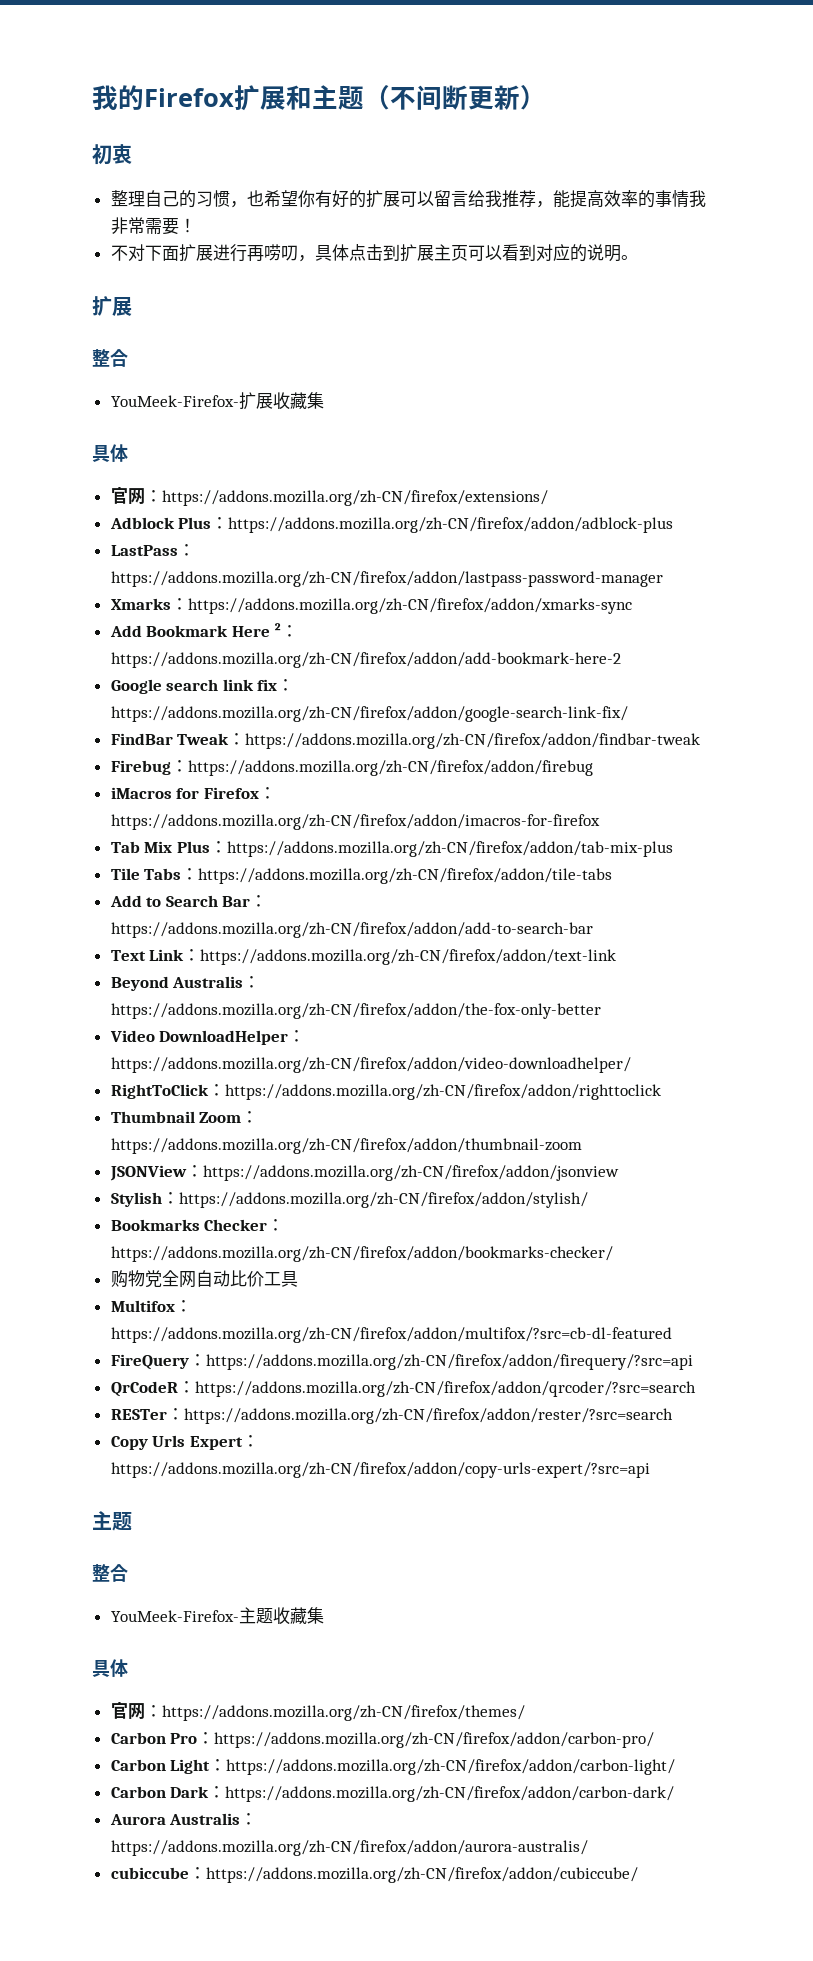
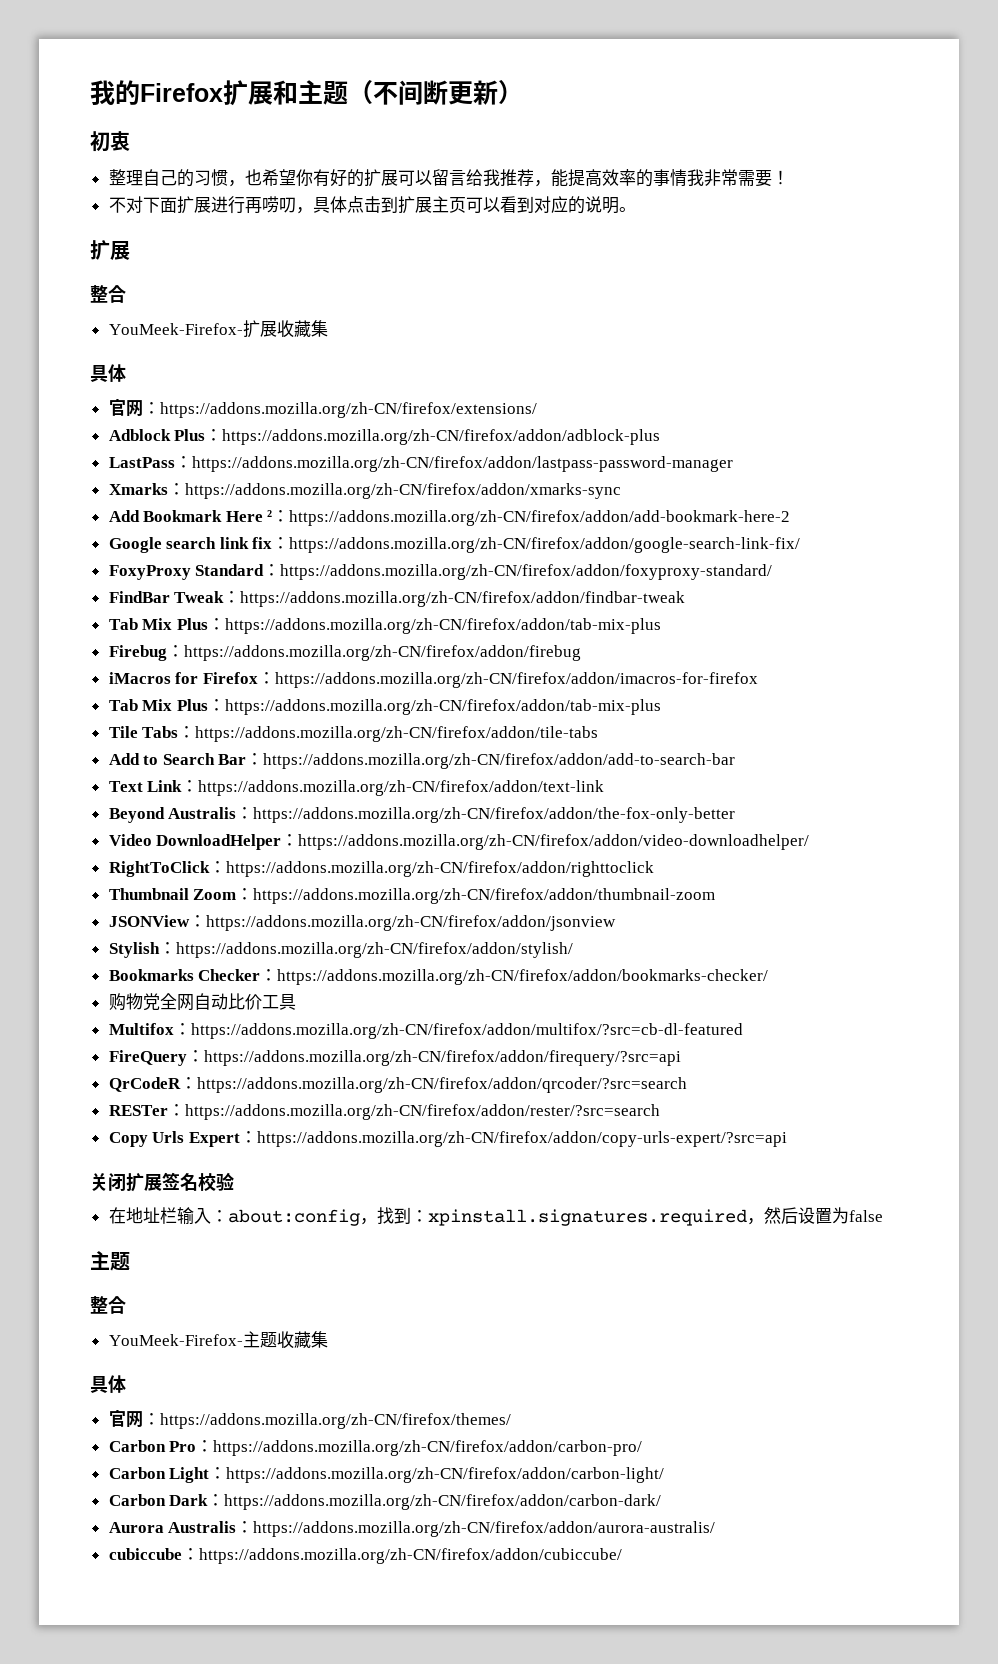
+ FoxyProxy Standard：https://addons.mozilla.org/zh-CN/firefox/addon/foxyproxy-standard/
  FindBar Tweak：https://addons.mozilla.org/zh-CN/firefox/addon/findbar-tweak
+ Tab Mix Plus：https://addons.mozilla.org/zh-CN/firefox/addon/tab-mix-plus
+ 关闭扩展签名校验
+ 在地址栏输入：about:config，找到：xpinstall.signatures.required，然后设置为false

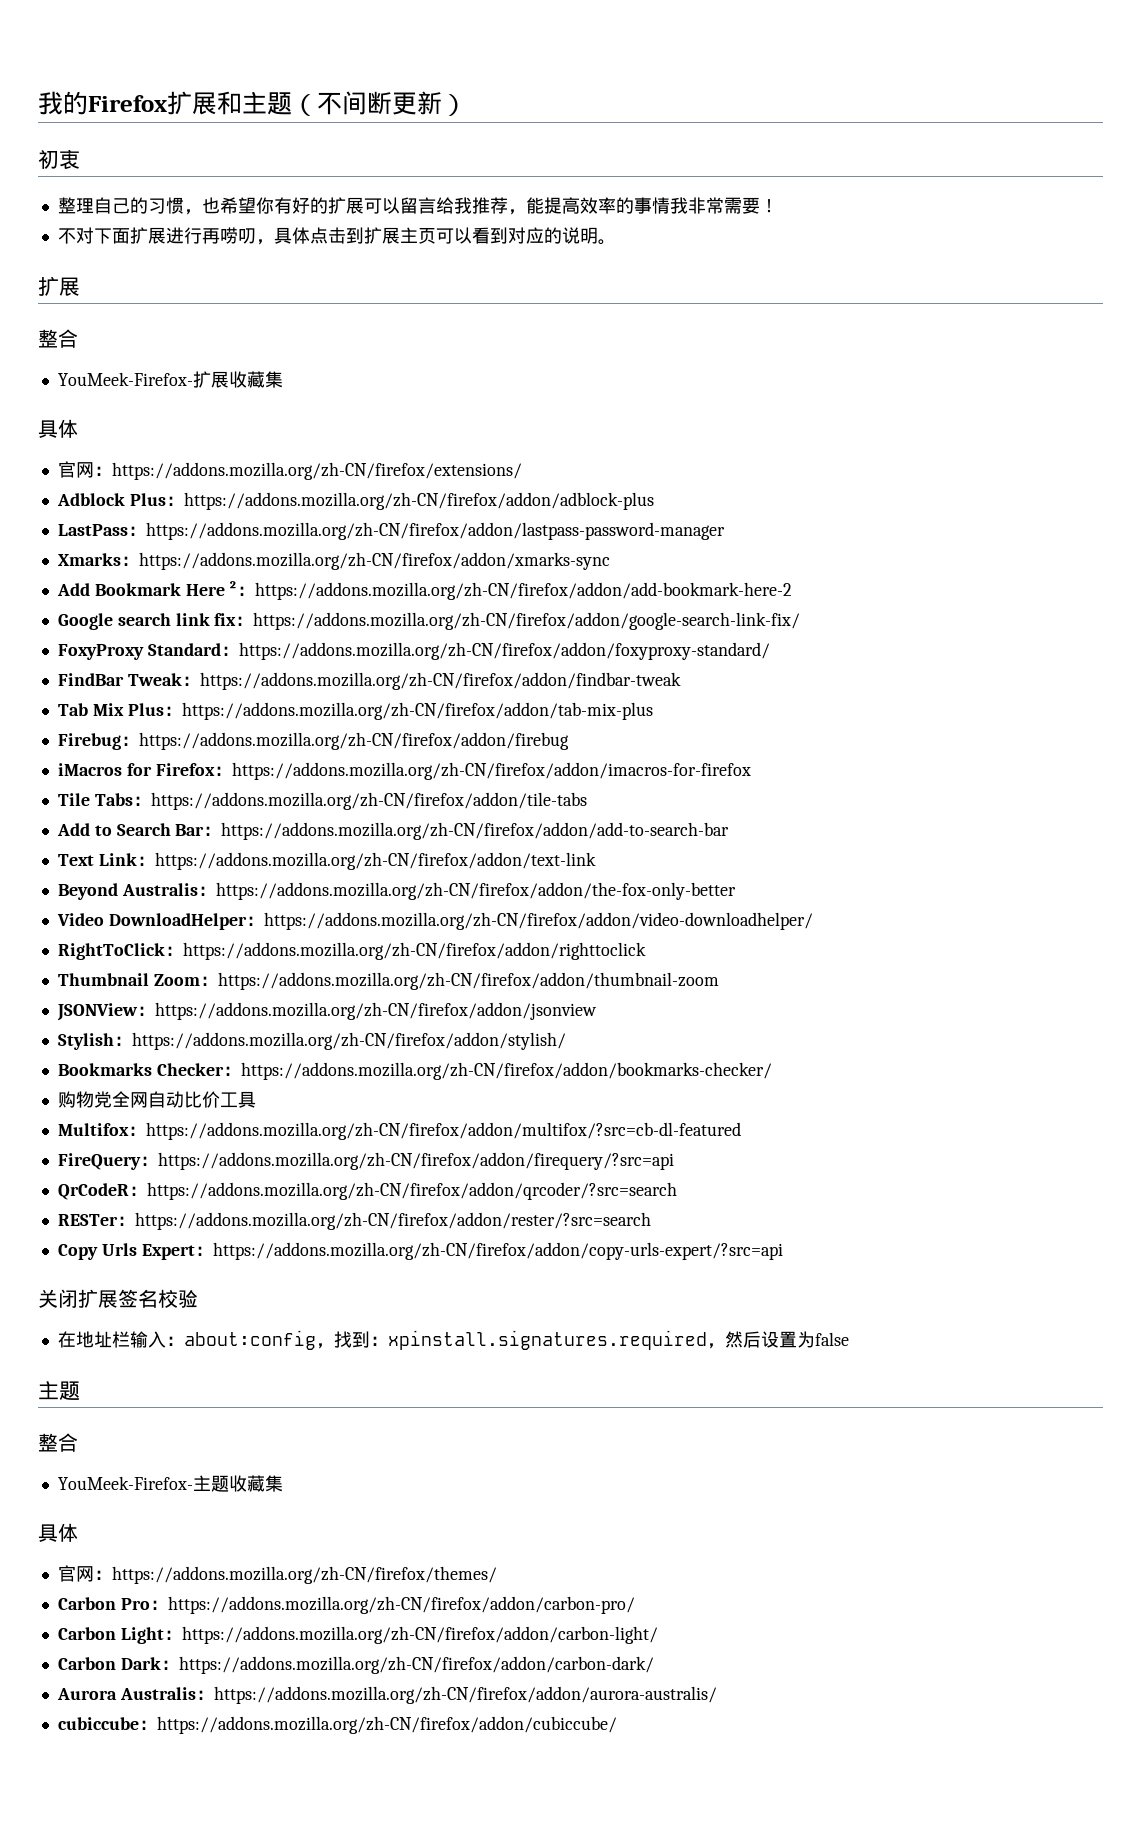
  iMacros for Firefox：https://addons.mozilla.org/zh-CN/firefox/addon/imacros-for-firefox
- Tab Mix Plus：https://addons.mozilla.org/zh-CN/firefox/addon/tab-mix-plus

